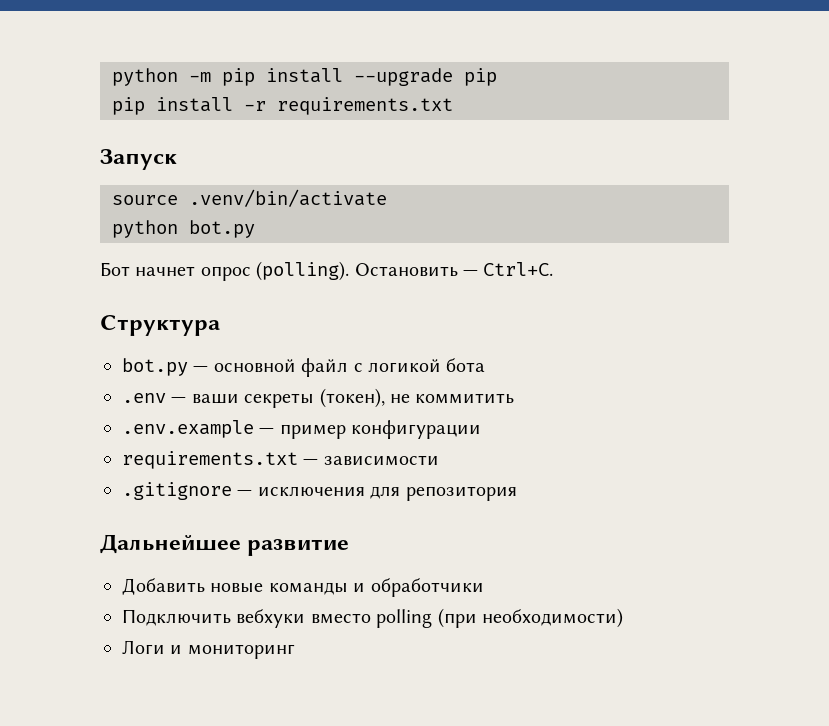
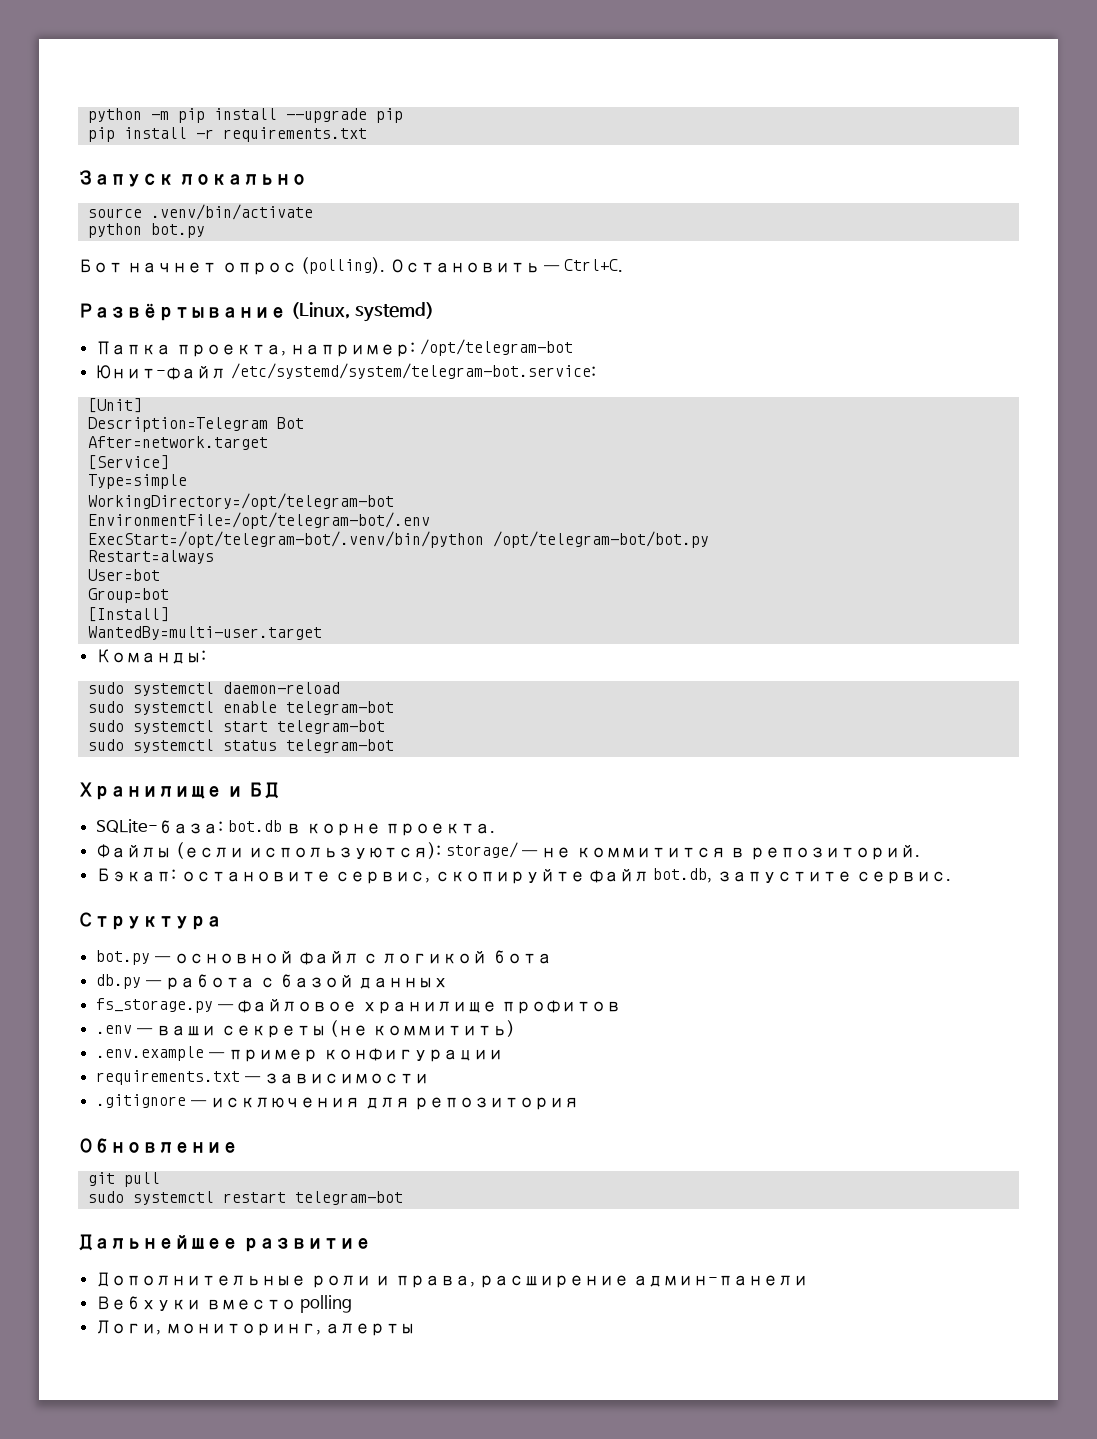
- Запуск
+ Запуск локально
+ Развёртывание (Linux, systemd)
+ Папка проекта, например: /opt/telegram-bot
+ Юнит-файл /etc/systemd/system/telegram-bot.service:
+ [Unit]
+ Description=Telegram Bot
+ After=network.target
+ [Service]
+ Type=simple
+ WorkingDirectory=/opt/telegram-bot
+ EnvironmentFile=/opt/telegram-bot/.env
+ ExecStart=/opt/telegram-bot/.venv/bin/python /opt/telegram-bot/bot.py
+ Restart=always
+ User=bot
+ Group=bot
+ [Install]
+ WantedBy=multi-user.target
+ Команды:
+ sudo systemctl daemon-reload
+ sudo systemctl enable telegram-bot
+ sudo systemctl start telegram-bot
+ sudo systemctl status telegram-bot
+ Хранилище и БД
+ SQLite-база: bot.db в корне проекта.
+ Файлы (если используются): storage/ — не коммитится в репозиторий.
+ Бэкап: остановите сервис, скопируйте файл bot.db, запустите сервис.
+ db.py — работа с базой данных
+ fs_storage.py — файловое хранилище профитов
- .env — ваши секреты (токен), не коммитить
+ .env — ваши секреты (не коммитить)
+ Обновление
+ git pull
+ sudo systemctl restart telegram-bot
  Дальнейшее развитие
- Добавить новые команды и обработчики
- Подключить вебхуки вместо polling (при необходимости)
- Логи и мониторинг
+ Дополнительные роли и права, расширение админ-панели
+ Вебхуки вместо polling
+ Логи, мониторинг, алерты

